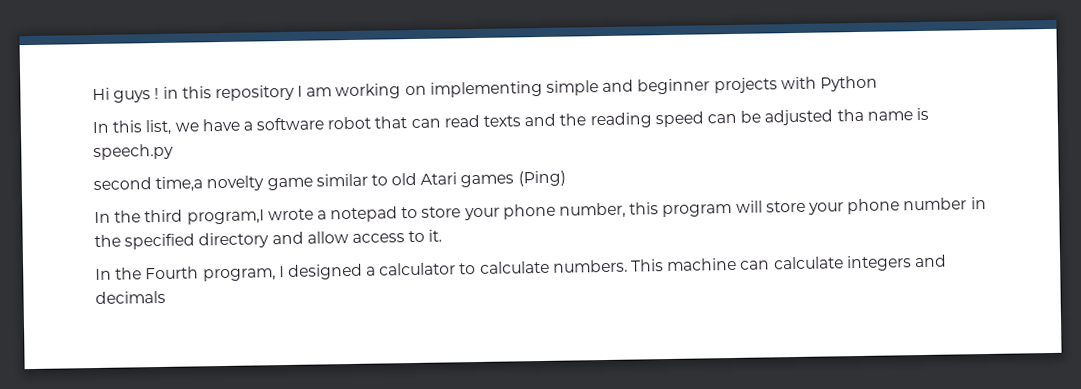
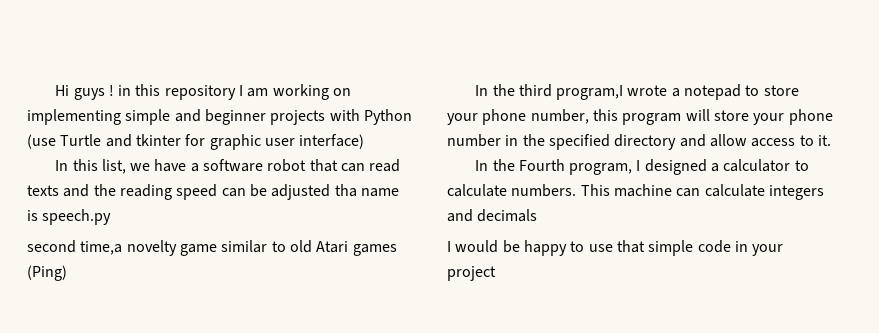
- Hi guys ! in this repository I am working on implementing simple and beginner projects with Python
+ Hi guys ! in this repository I am working on implementing simple and beginner projects with Python (use Turtle and tkinter for graphic user interface)
+ I would be happy to use that simple code in your project

